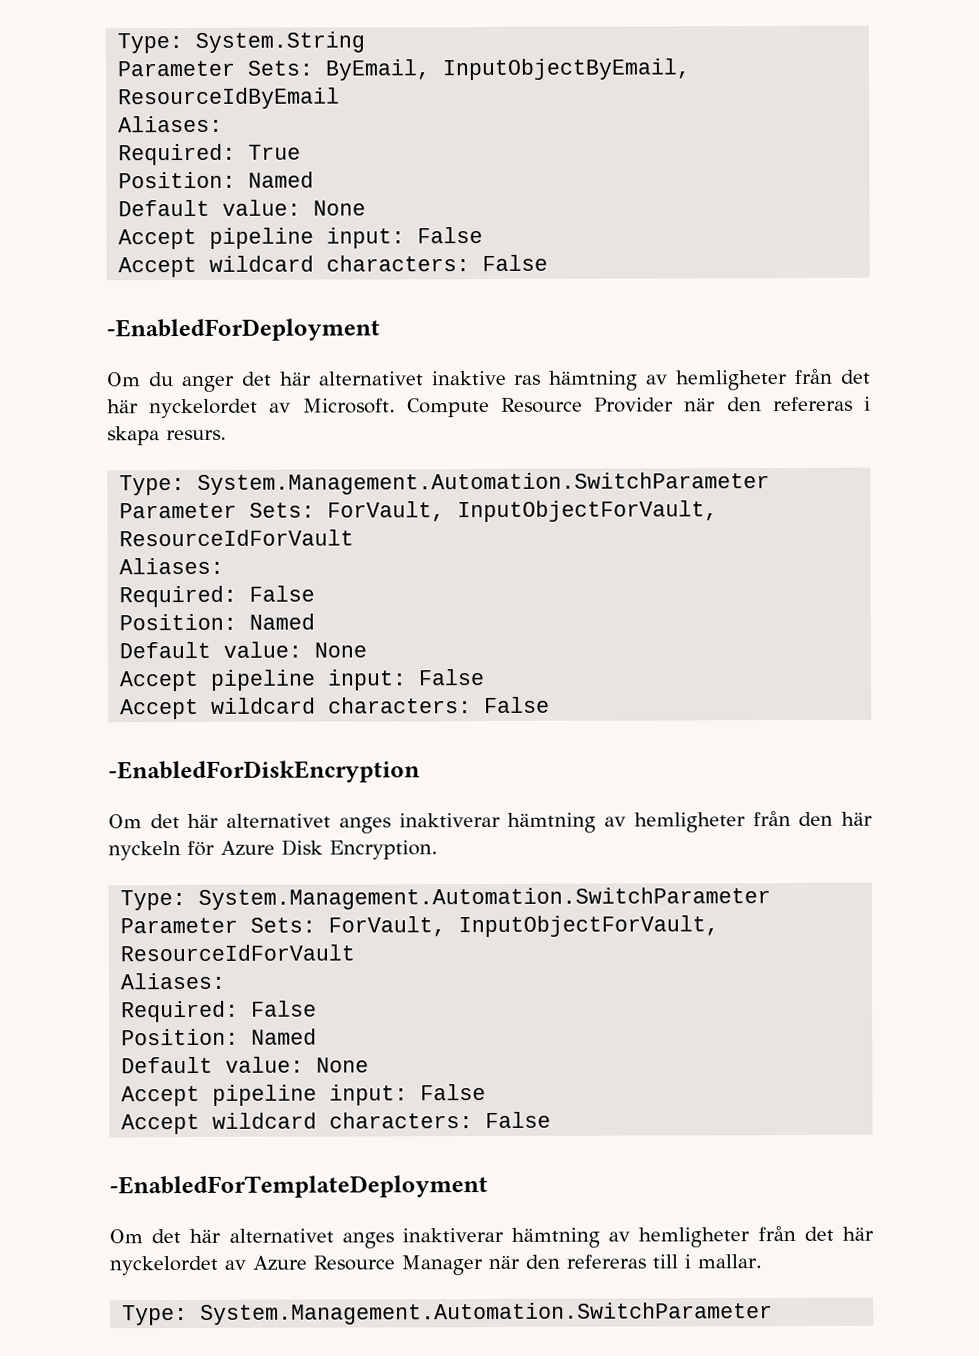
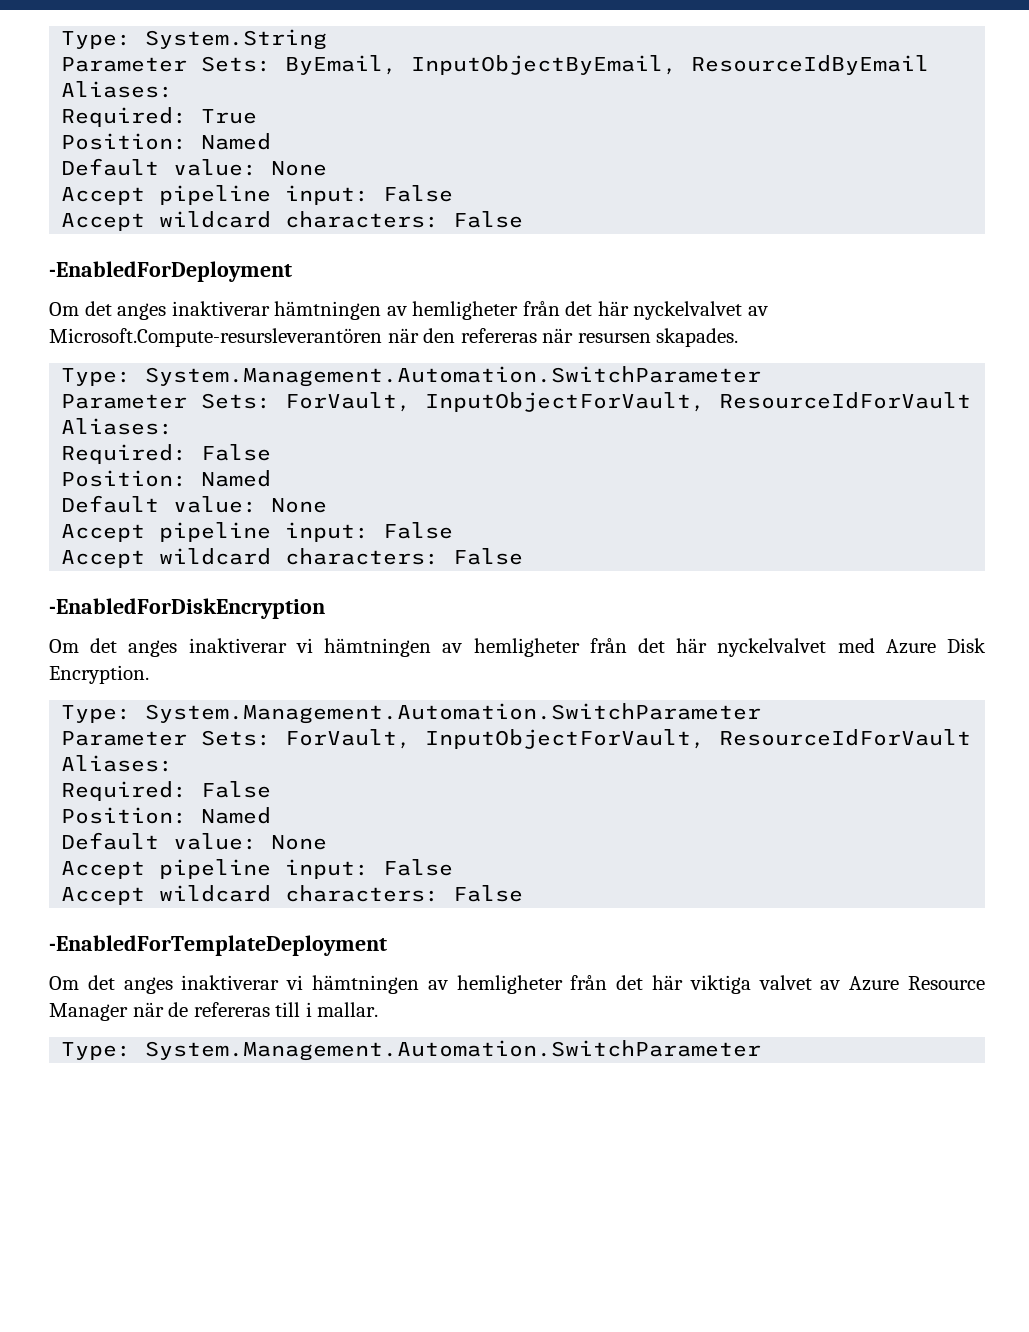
- Om du anger det här alternativet inaktive ras hämtning av hemligheter från det här nyckelordet av Microsoft. Compute Resource Provider när den refereras i skapa resurs.
+ Om det anges inaktiverar hämtningen av hemligheter från det här nyckelvalvet av Microsoft.Compute-resursleverantören när den refereras när resursen skapades.
- Om det här alternativet anges inaktiverar hämtning av hemligheter från den här nyckeln för Azure Disk Encryption.
+ Om det anges inaktiverar vi hämtningen av hemligheter från det här nyckelvalvet med Azure Disk Encryption.
- Om det här alternativet anges inaktiverar hämtning av hemligheter från det här nyckelordet av Azure Resource Manager när den refereras till i mallar.
+ Om det anges inaktiverar vi hämtningen av hemligheter från det här viktiga valvet av Azure Resource Manager när de refereras till i mallar.

